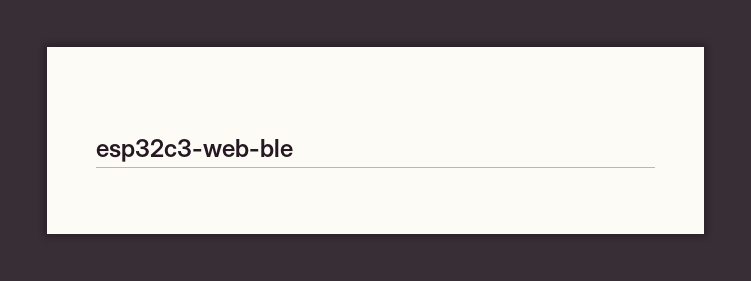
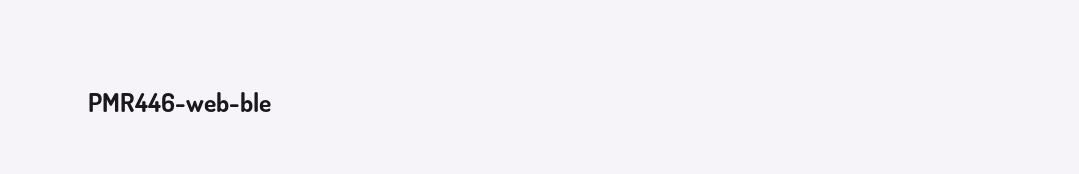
- esp32c3-web-ble
+ PMR446-web-ble

